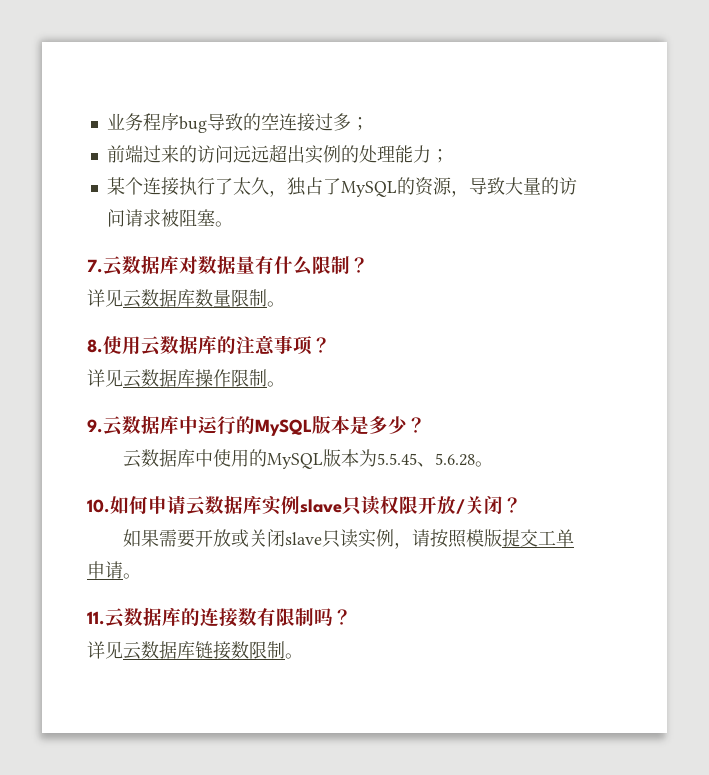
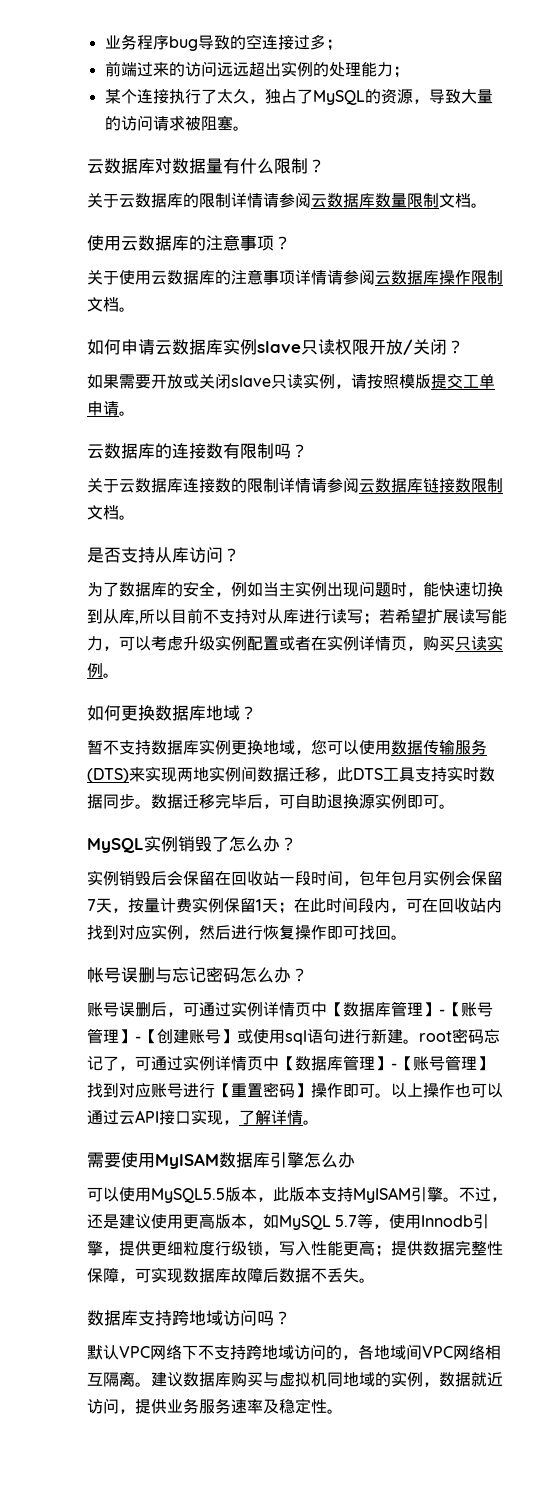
- 7.云数据库对数据量有什么限制？
+ 云数据库对数据量有什么限制？
- 详见云数据库数量限制。
- 8.使用云数据库的注意事项？
+ 关于云数据库的限制详情请参阅云数据库数量限制文档。
+ 使用云数据库的注意事项？
- 详见云数据库操作限制。
- 9.云数据库中运行的MySQL版本是多少？
- 云数据库中使用的MySQL版本为5.5.45、5.6.28。
- 10.如何申请云数据库实例slave只读权限开放/关闭？
+ 关于使用云数据库的注意事项详情请参阅云数据库操作限制文档。
+ 如何申请云数据库实例slave只读权限开放/关闭？
- 11.云数据库的连接数有限制吗？
+ 云数据库的连接数有限制吗？
- 详见云数据库链接数限制。
+ 关于云数据库连接数的限制详情请参阅云数据库链接数限制文档。
+ 是否支持从库访问？
+ 为了数据库的安全，例如当主实例出现问题时，能快速切换到从库,所以目前不支持对从库进行读写；若希望扩展读写能力，可以考虑升级实例配置或者在实例详情页，购买只读实例。
+ 如何更换数据库地域？
+ 暂不支持数据库实例更换地域，您可以使用数据传输服务(DTS)来实现两地实例间数据迁移，此DTS工具支持实时数据同步。数据迁移完毕后，可自助退换源实例即可。
+ MySQL实例销毁了怎么办？
+ 实例销毁后会保留在回收站一段时间，包年包月实例会保留7天，按量计费实例保留1天；在此时间段内，可在回收站内找到对应实例，然后进行恢复操作即可找回。
+ 帐号误删与忘记密码怎么办？
+ 账号误删后，可通过实例详情页中【数据库管理】-【账号管理】-【创建账号】或使用sql语句进行新建。root密码忘记了，可通过实例详情页中【数据库管理】-【账号管理】找到对应账号进行【重置密码】操作即可。以上操作也可以通过云API接口实现，了解详情。
+ 需要使用MyISAM数据库引擎怎么办
+ 可以使用MySQL5.5版本，此版本支持MyISAM引擎。不过，还是建议使用更高版本，如MySQL 5.7等，使用Innodb引擎，提供更细粒度行级锁，写入性能更高；提供数据完整性保障，可实现数据库故障后数据不丢失。
+ 数据库支持跨地域访问吗？
+ 默认VPC网络下不支持跨地域访问的，各地域间VPC网络相互隔离。建议数据库购买与虚拟机同地域的实例，数据就近访问，提供业务服务速率及稳定性。

